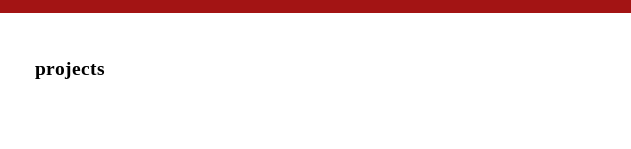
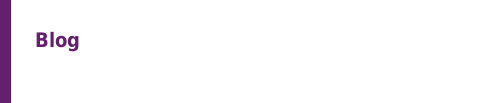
- projects
+ Blog

